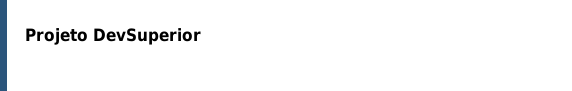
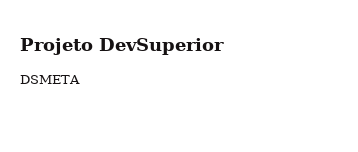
+ DSMETA

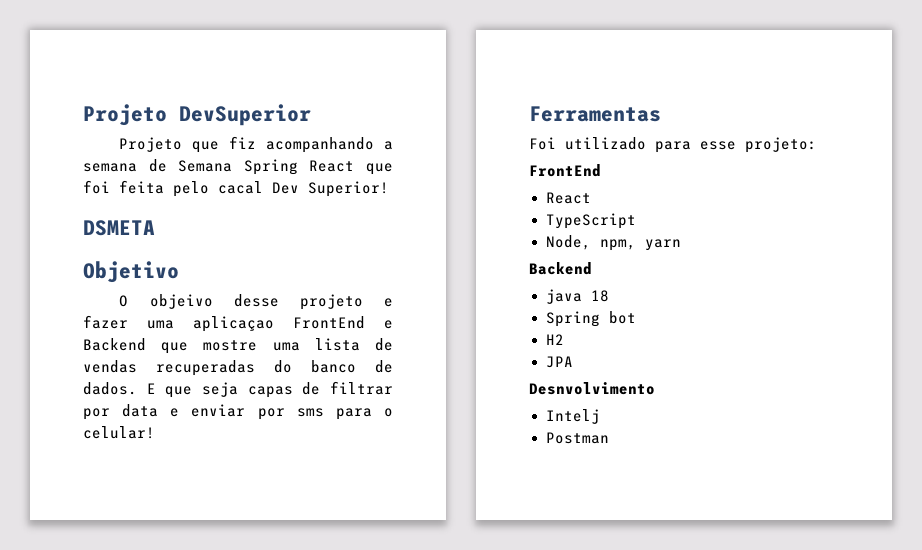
+ Projeto que fiz acompanhando a semana de Semana Spring React que foi feita pelo cacal Dev Superior!
  DSMETA
+ Objetivo
+ O objeivo desse projeto e fazer uma aplicaçao FrontEnd e Backend que mostre uma lista de vendas recuperadas do banco de dados. E que seja capas de filtrar por data e enviar por sms para o celular!
+ Ferramentas
+ Foi utilizado para esse projeto:
+ FrontEnd
+ React
+ TypeScript
+ Node, npm, yarn
+ Backend
+ java 18
+ Spring bot
+ H2
+ JPA
+ Desnvolvimento
+ Intelj
+ Postman

